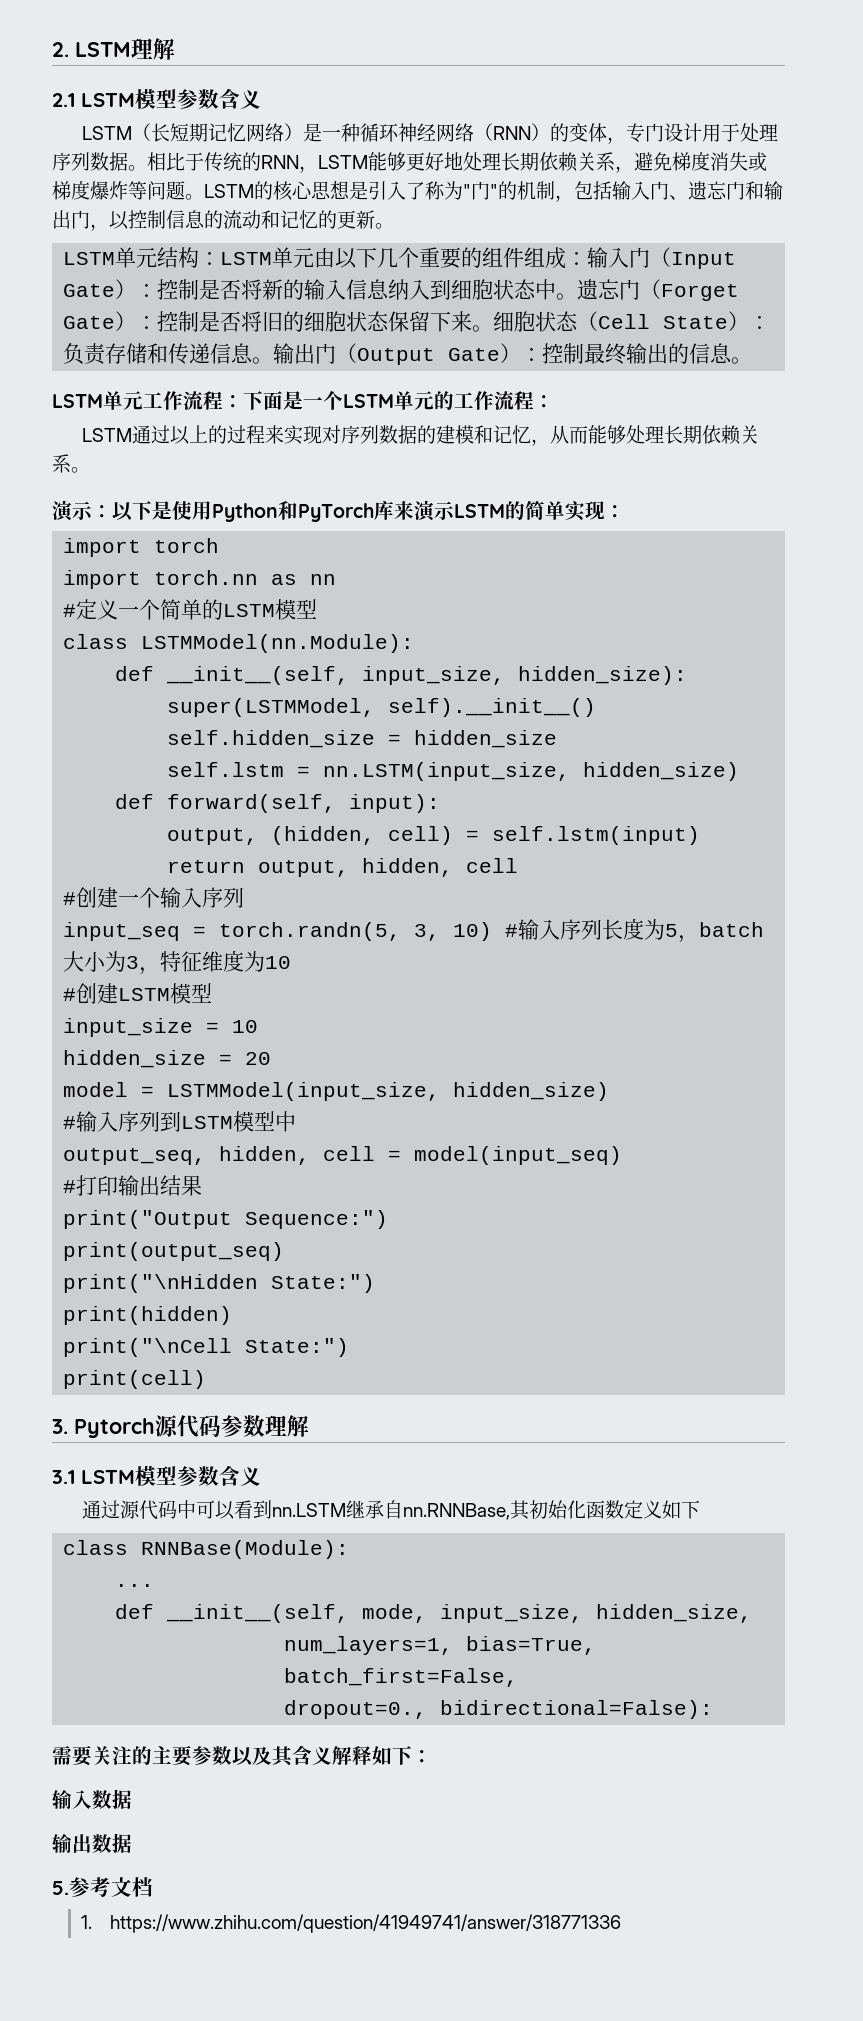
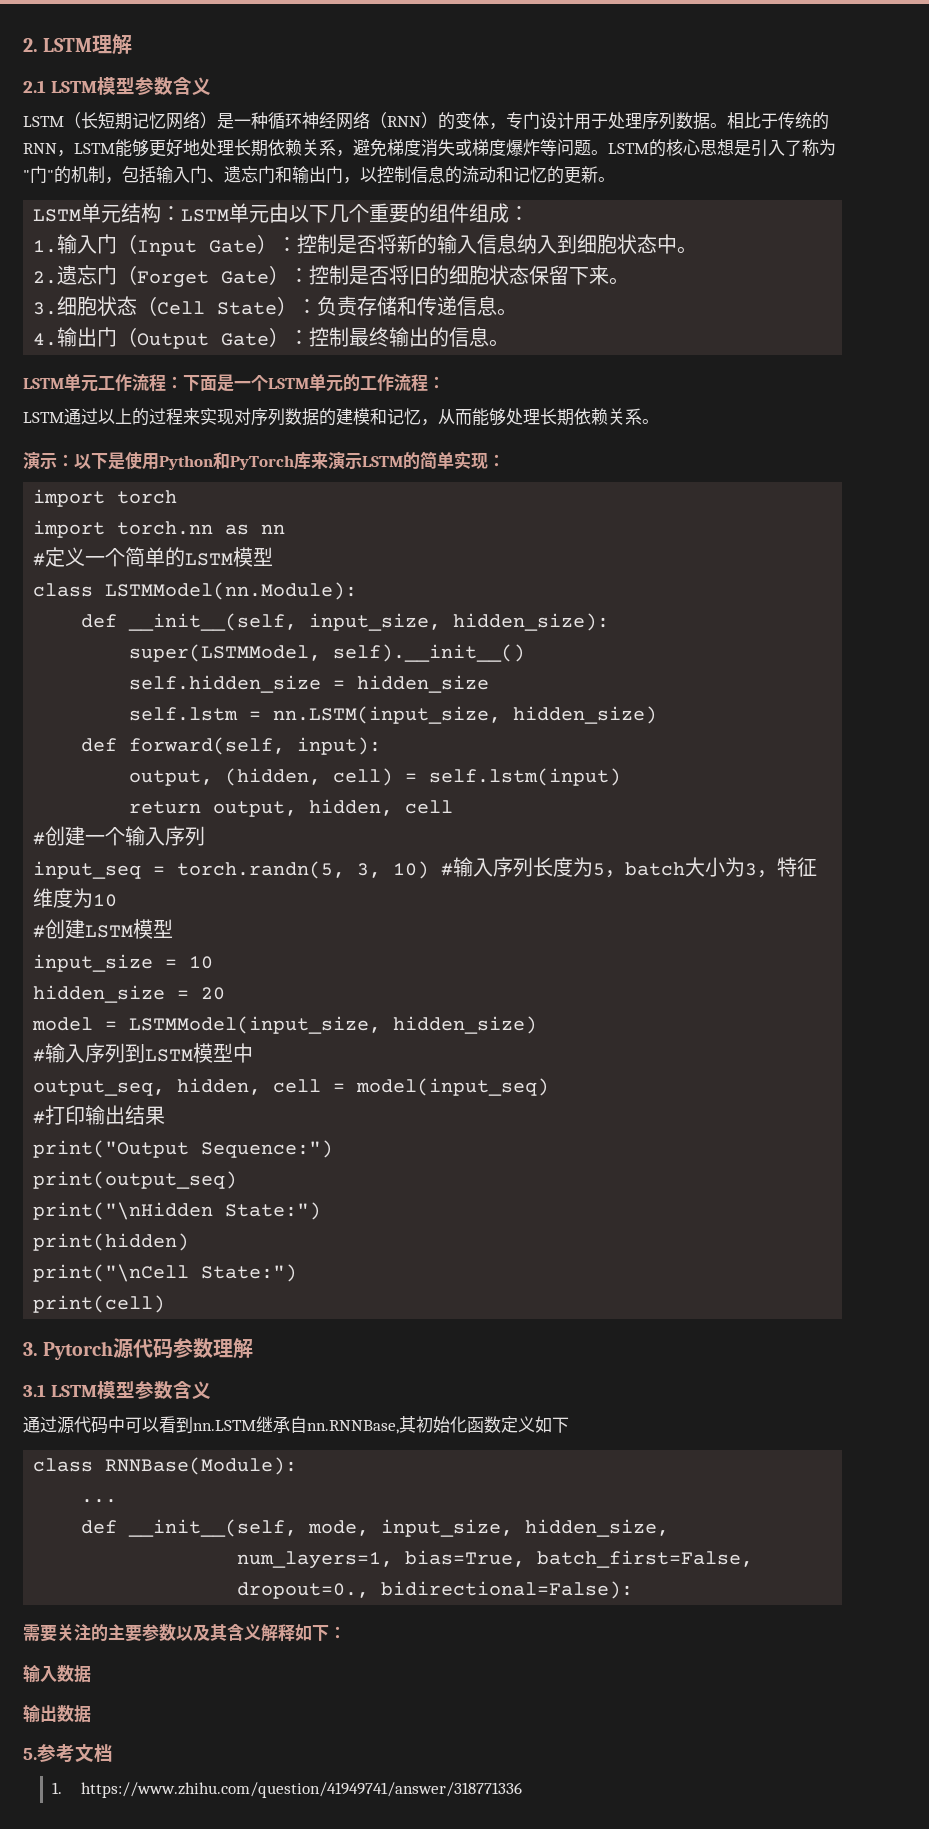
- LSTM单元由以下几个重要的组件组成：输入门（Input Gate）：
+ LSTM单元由以下几个重要的组件组成：
+ 1.输入门（Input Gate）：
- 控制是否将新的输入信息纳入到细胞状态中。遗忘门（Forget Gate）：
+ 控制是否将新的输入信息纳入到细胞状态中。
+ 2.遗忘门（Forget Gate）：
- 控制是否将旧的细胞状态保留下来。细胞状态（Cell State）：
+ 控制是否将旧的细胞状态保留下来。
+ 3.细胞状态（Cell State）：
- 负责存储和传递信息。输出门（Output Gate）：
+ 负责存储和传递信息。
+ 4.输出门（Output Gate）：

